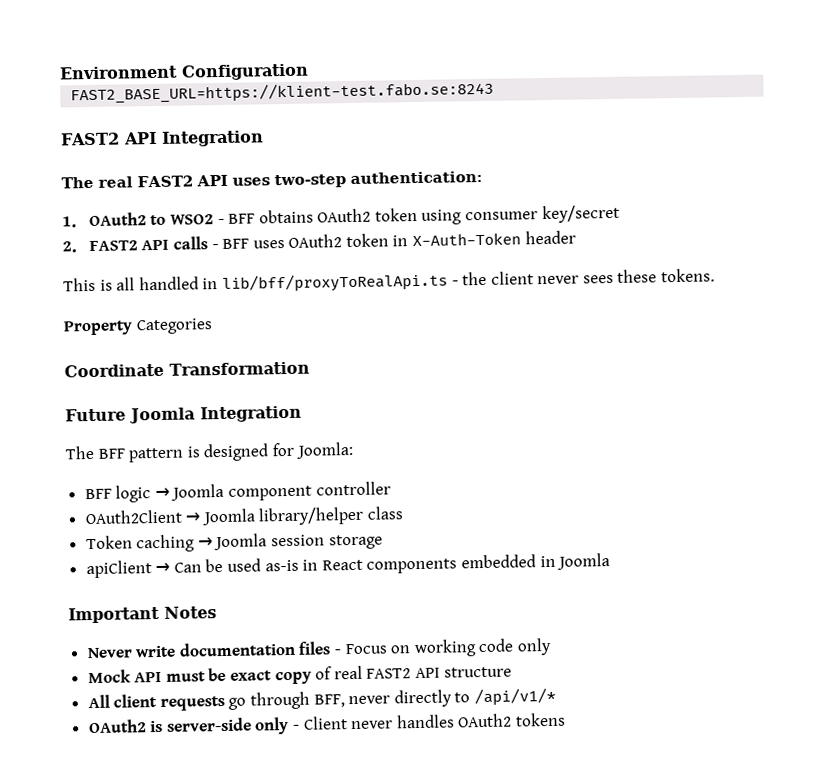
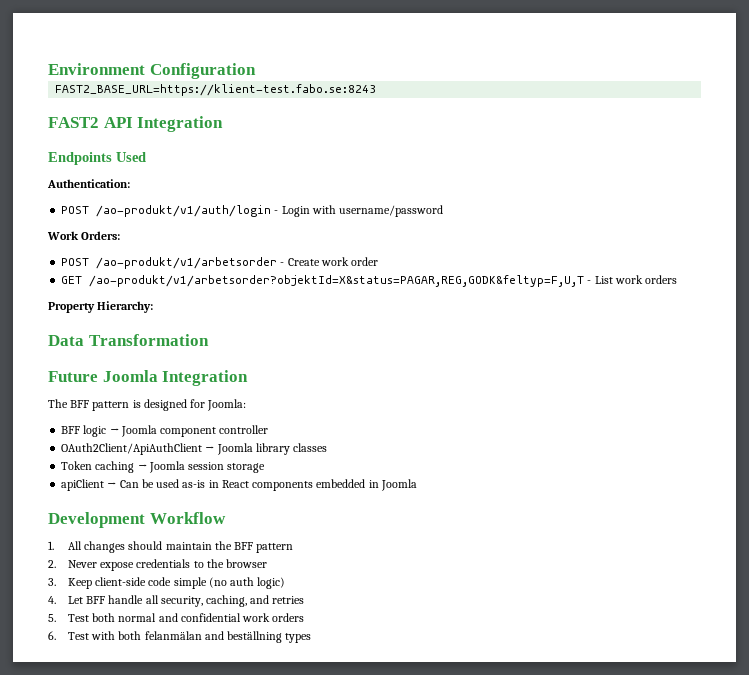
- The real FAST2 API uses two-step authentication:
- 1. OAuth2 to WSO2 - BFF obtains OAuth2 token using consumer key/secret
- 2. FAST2 API calls - BFF uses OAuth2 token in X-Auth-Token header
- This is all handled in lib/bff/proxyToRealApi.ts - the client never sees these tokens.
+ Endpoints Used
+ Authentication:
+ POST /ao-produkt/v1/auth/login - Login with username/password
+ Work Orders:
+ POST /ao-produkt/v1/arbetsorder - Create work order
+ GET /ao-produkt/v1/arbetsorder?objektId=X&status=PAGAR,REG,GODK&feltyp=F,U,T - List work orders
- Property Categories
- Coordinate Transformation
+ Property Hierarchy:
+ Data Transformation
- OAuth2Client → Joomla library/helper class
+ OAuth2Client/ApiAuthClient → Joomla library classes
- Important Notes
- Never write documentation files - Focus on working code only
- Mock API must be exact copy of real FAST2 API structure
- All client requests go through BFF, never directly to /api/v1/*
- OAuth2 is server-side only - Client never handles OAuth2 tokens
+ Development Workflow
+ 1. All changes should maintain the BFF pattern
+ 2. Never expose credentials to the browser
+ 3. Keep client-side code simple (no auth logic)
+ 4. Let BFF handle all security, caching, and retries
+ 5. Test both normal and confidential work orders
+ 6. Test with both felanmälan and beställning types

